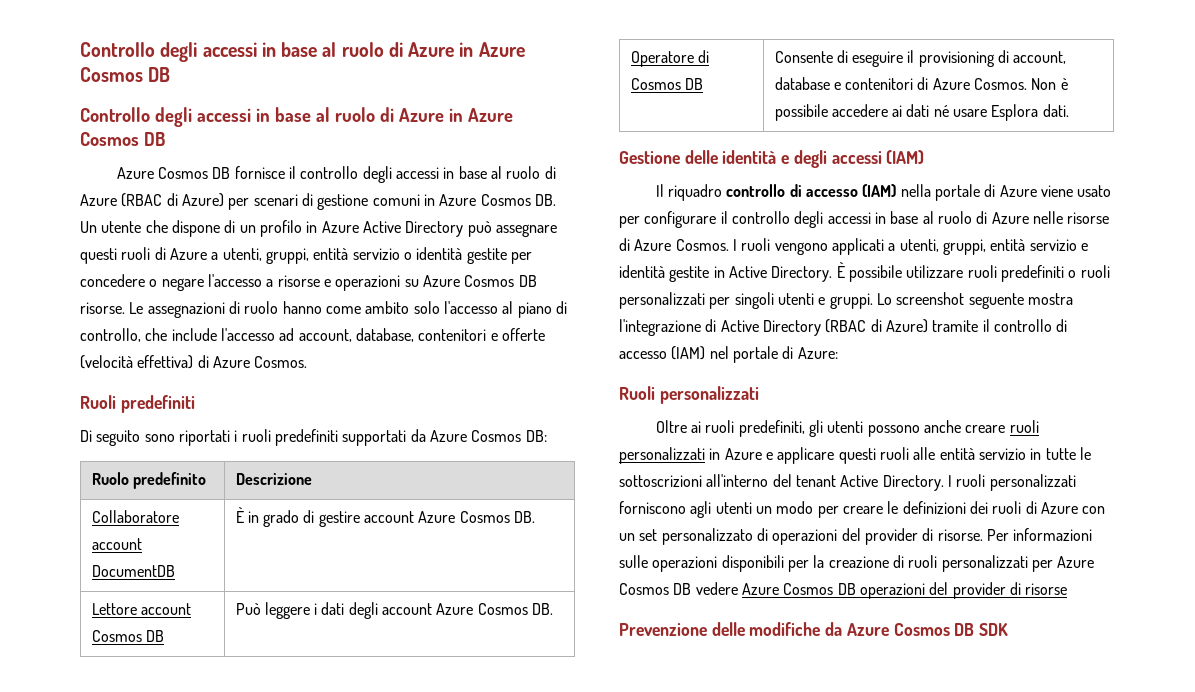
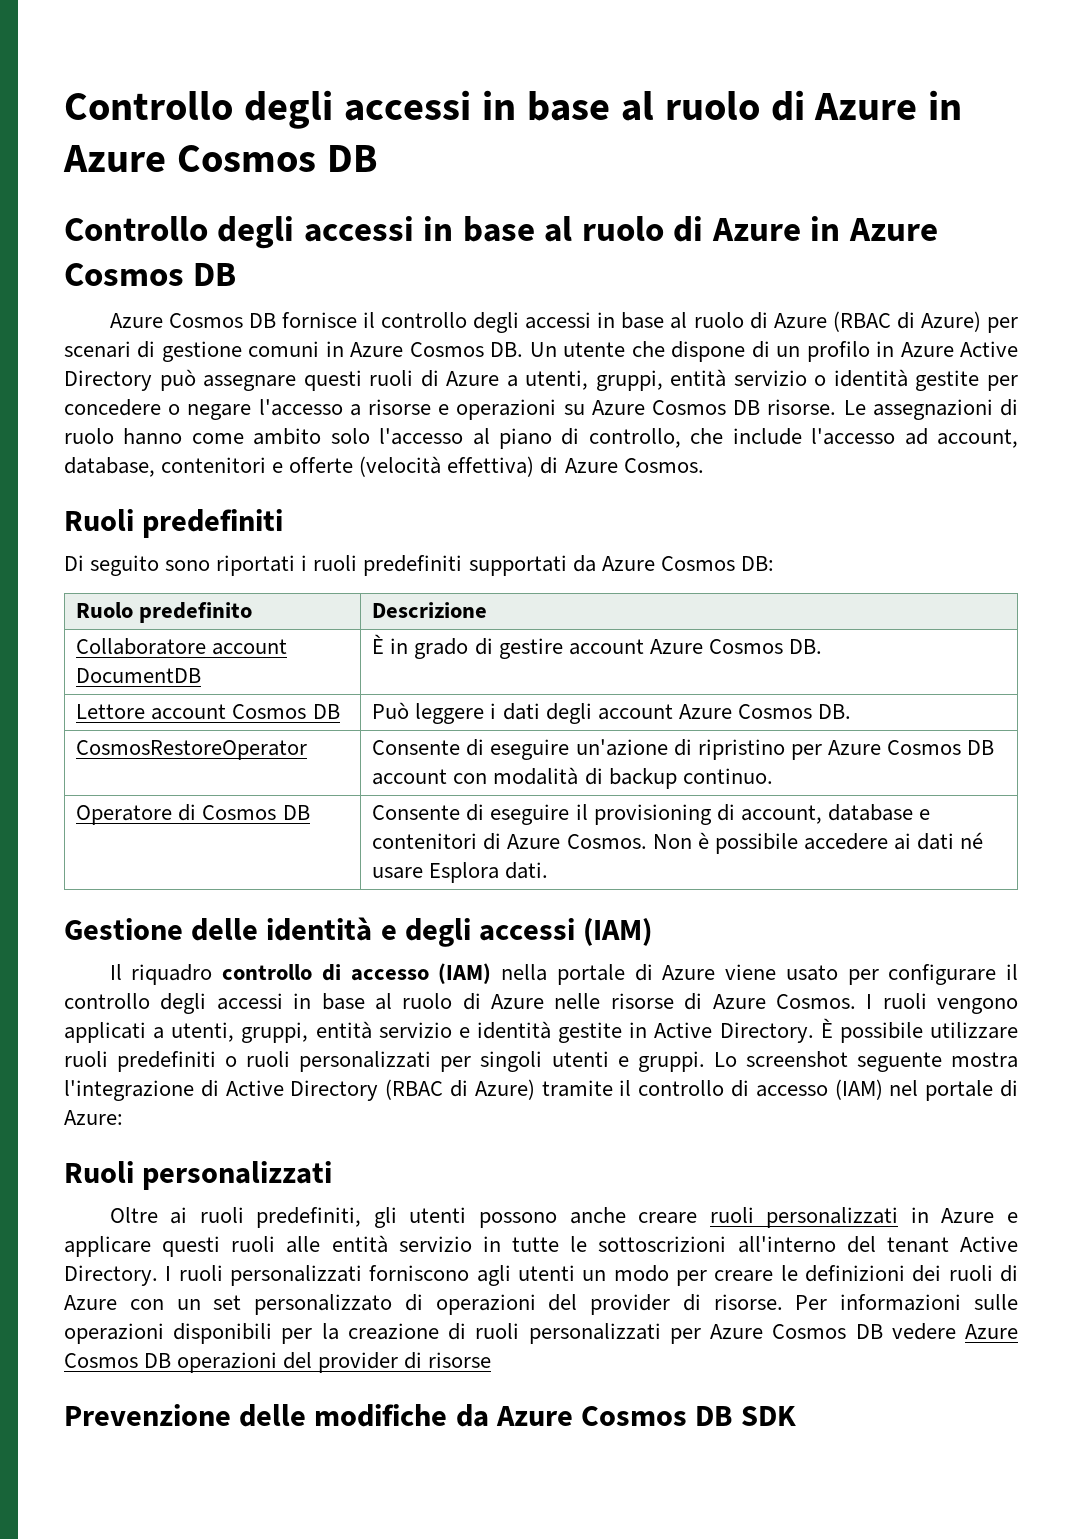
+ CosmosRestoreOperator | Consente di eseguire un'azione di ripristino per Azure Cosmos DB account con modalità di backup continuo.

